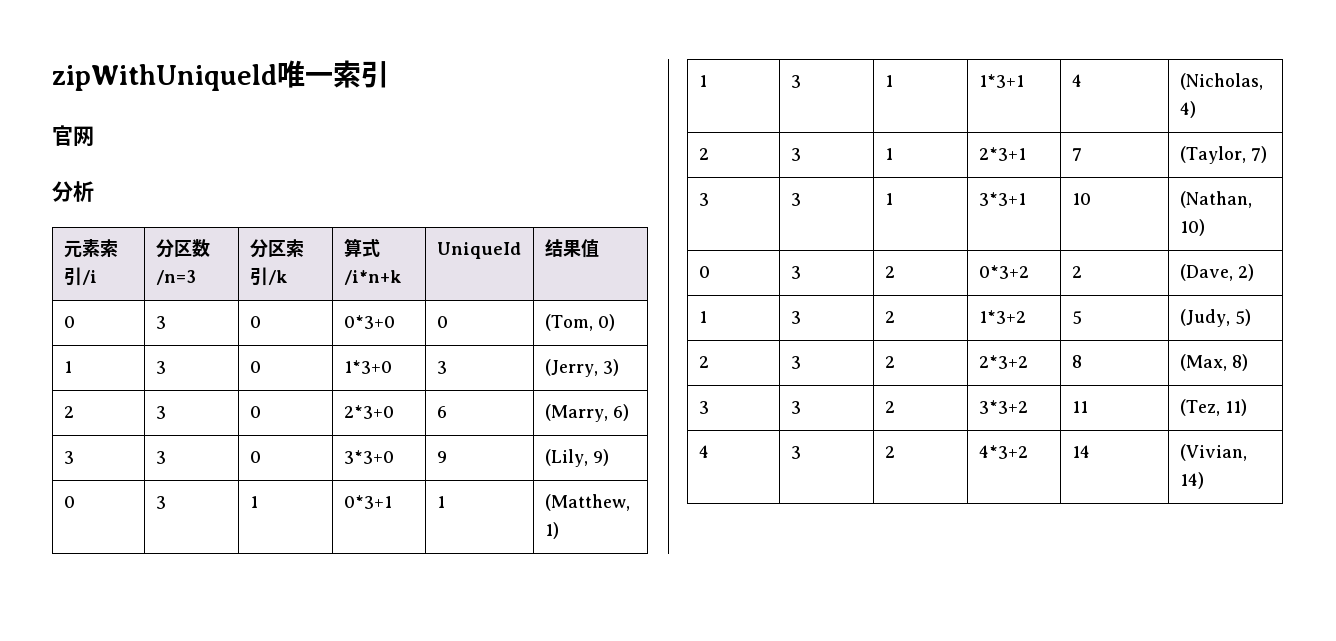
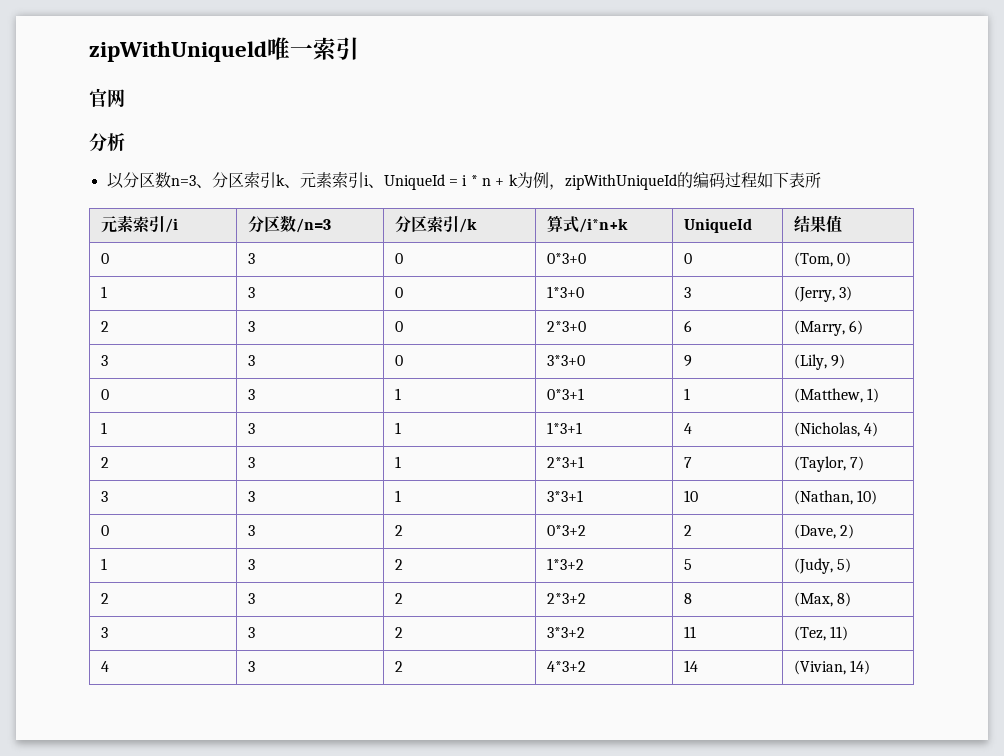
+ 以分区数n=3、分区索引k、元素索引i、UniqueId = i * n + k为例，zipWithUniqueId的编码过程如下表所

